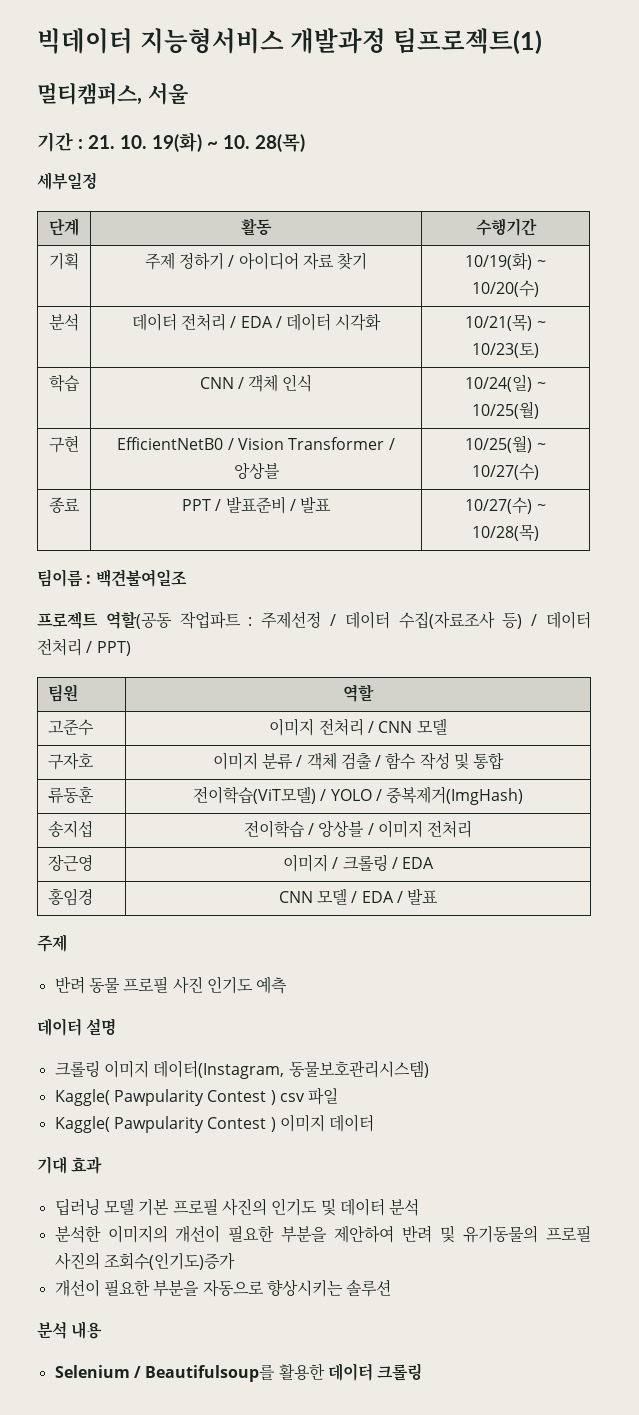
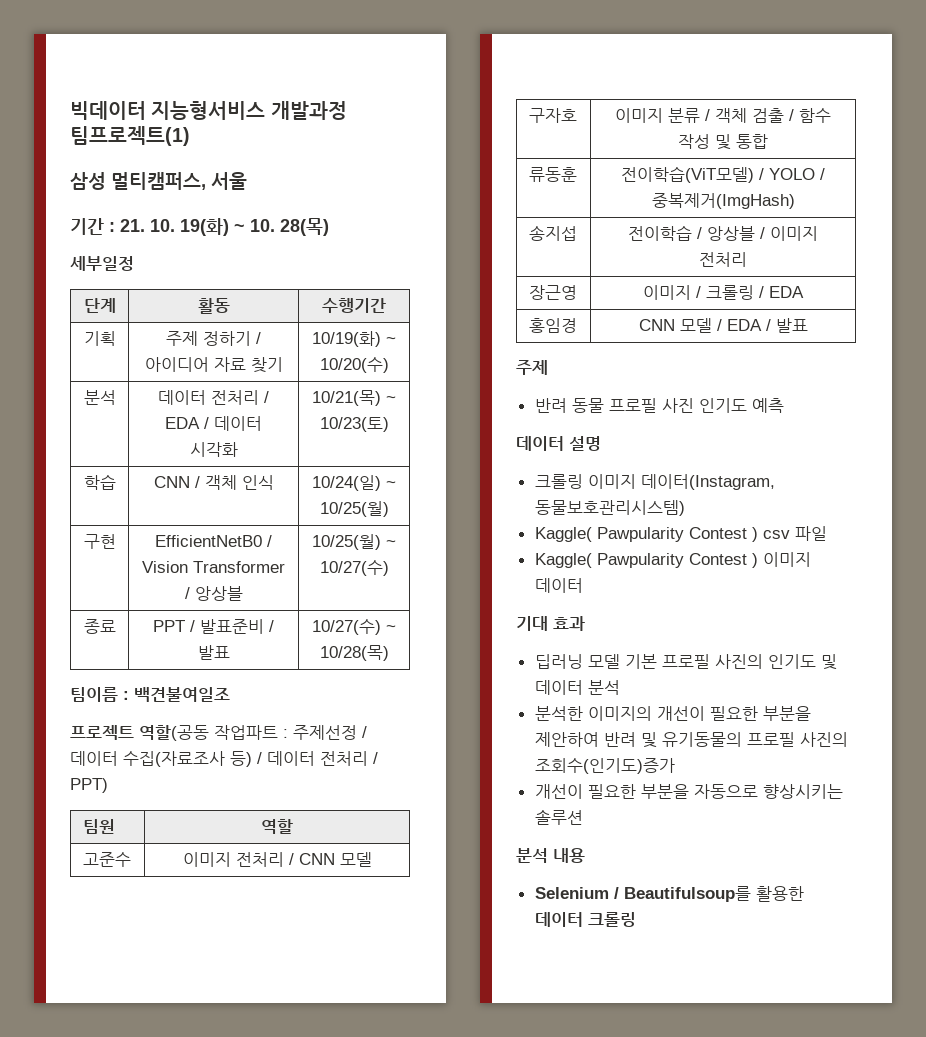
- 멀티캠퍼스, 서울
+ 삼성 멀티캠퍼스, 서울

